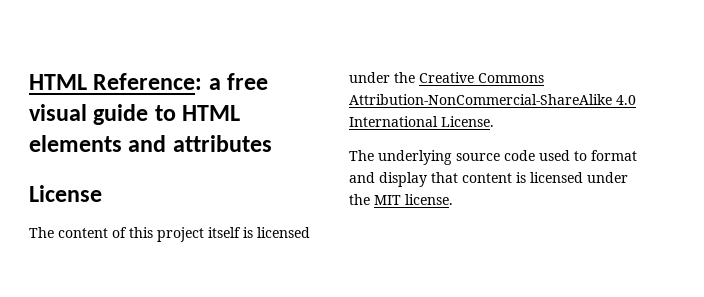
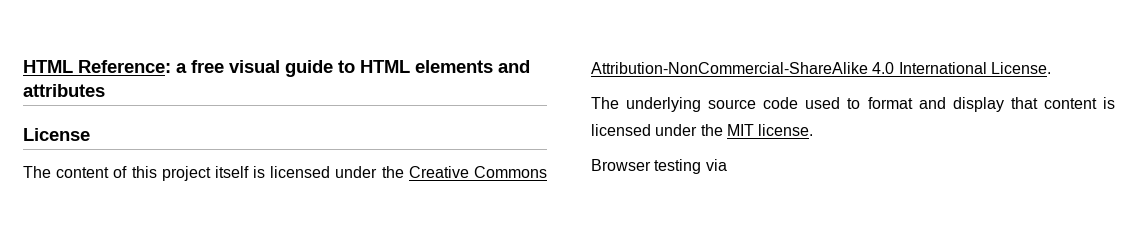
+ Browser testing via

